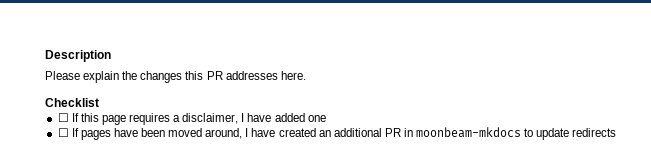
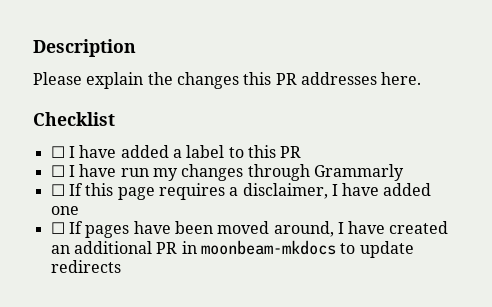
+ ☐ I have added a label to this PR
+ ☐ I have run my changes through Grammarly

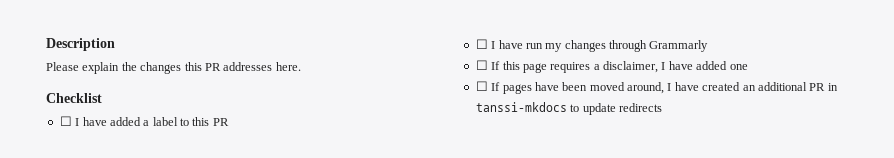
- ☐ If pages have been moved around, I have created an additional PR in moonbeam-mkdocs to update redirects
+ ☐ If pages have been moved around, I have created an additional PR in tanssi-mkdocs to update redirects

